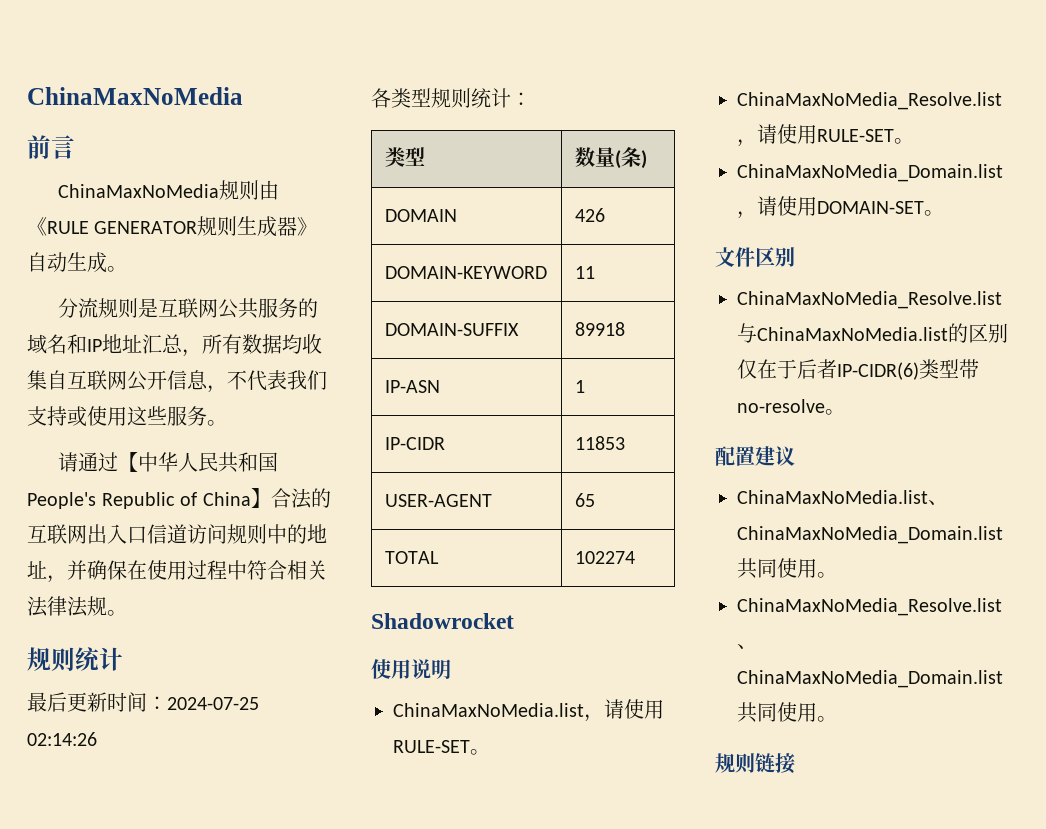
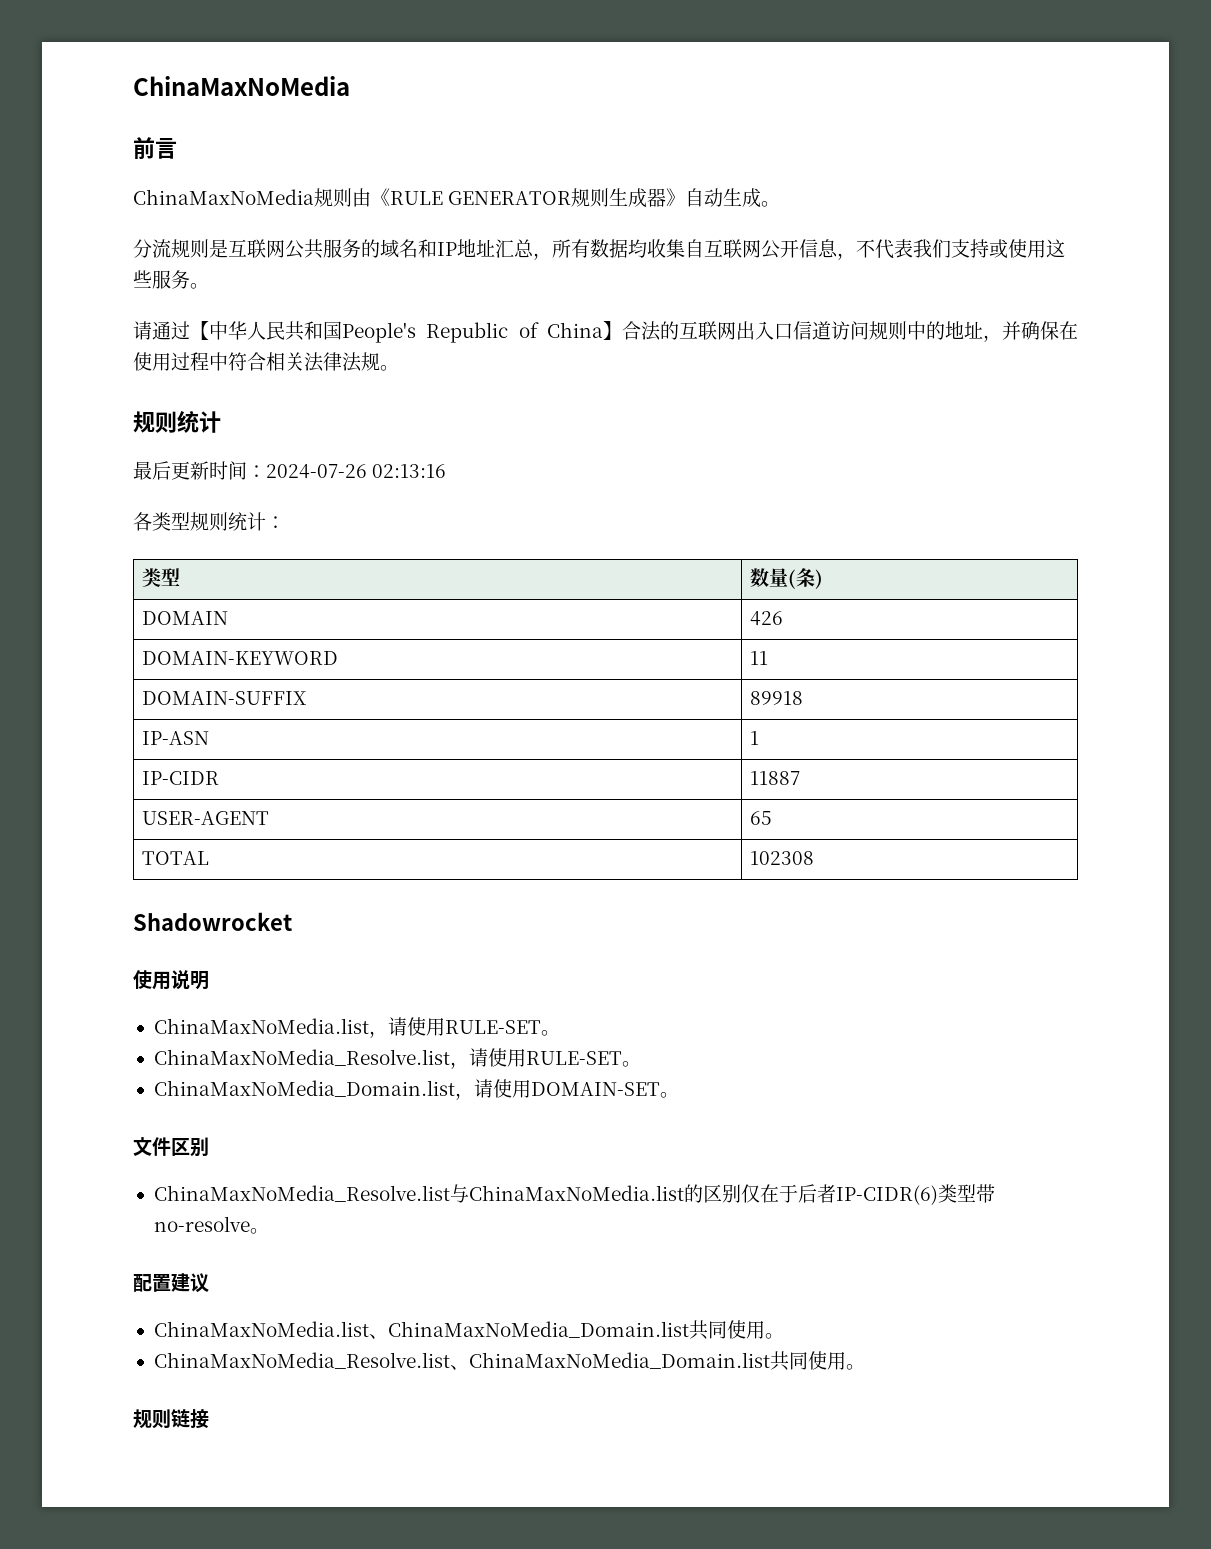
- 最后更新时间：2024-07-25 02:14:26
+ 最后更新时间：2024-07-26 02:13:16
- IP-CIDR | 11853
+ IP-CIDR | 11887
- TOTAL | 102274
+ TOTAL | 102308

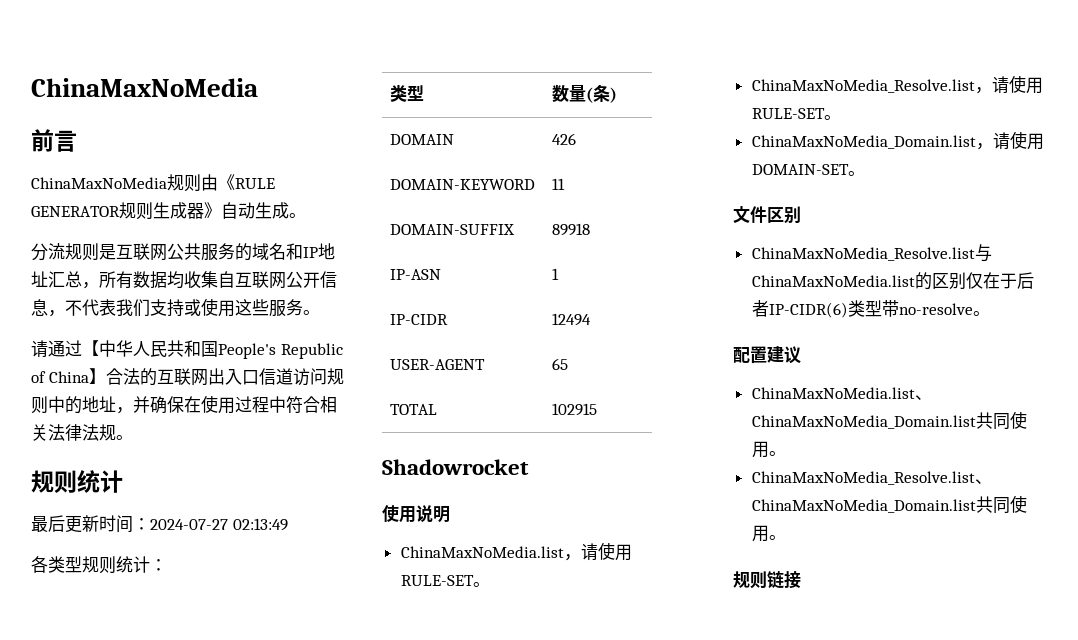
- 最后更新时间：2024-07-26 02:13:16
+ 最后更新时间：2024-07-27 02:13:49
- IP-CIDR | 11887
+ IP-CIDR | 12494
- TOTAL | 102308
+ TOTAL | 102915

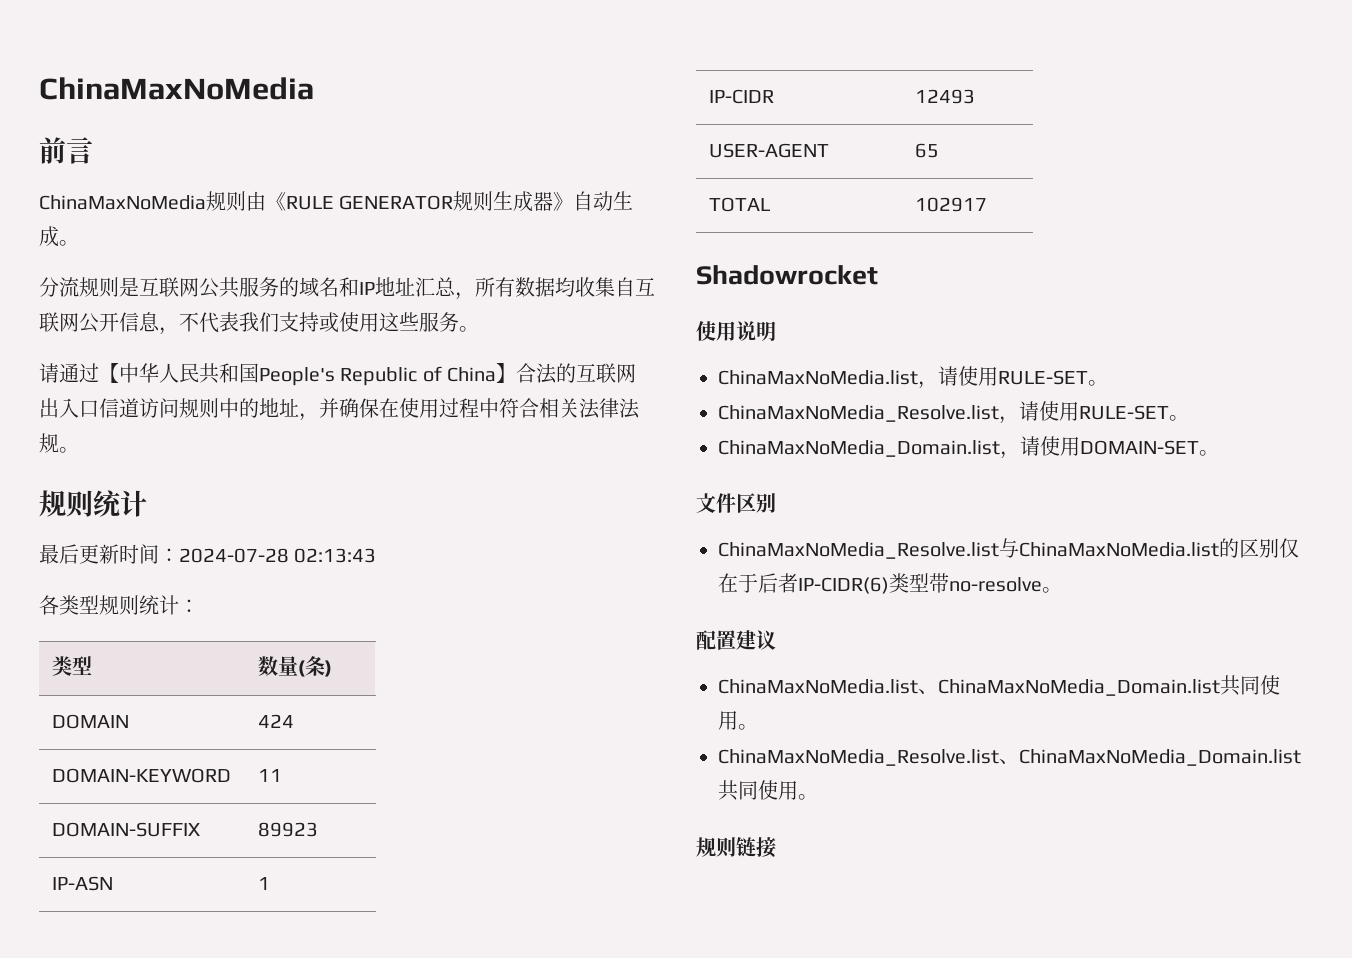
- 最后更新时间：2024-07-27 02:13:49
+ 最后更新时间：2024-07-28 02:13:43
- DOMAIN | 426
+ DOMAIN | 424
- DOMAIN-SUFFIX | 89918
+ DOMAIN-SUFFIX | 89923
- IP-CIDR | 12494
+ IP-CIDR | 12493
- TOTAL | 102915
+ TOTAL | 102917

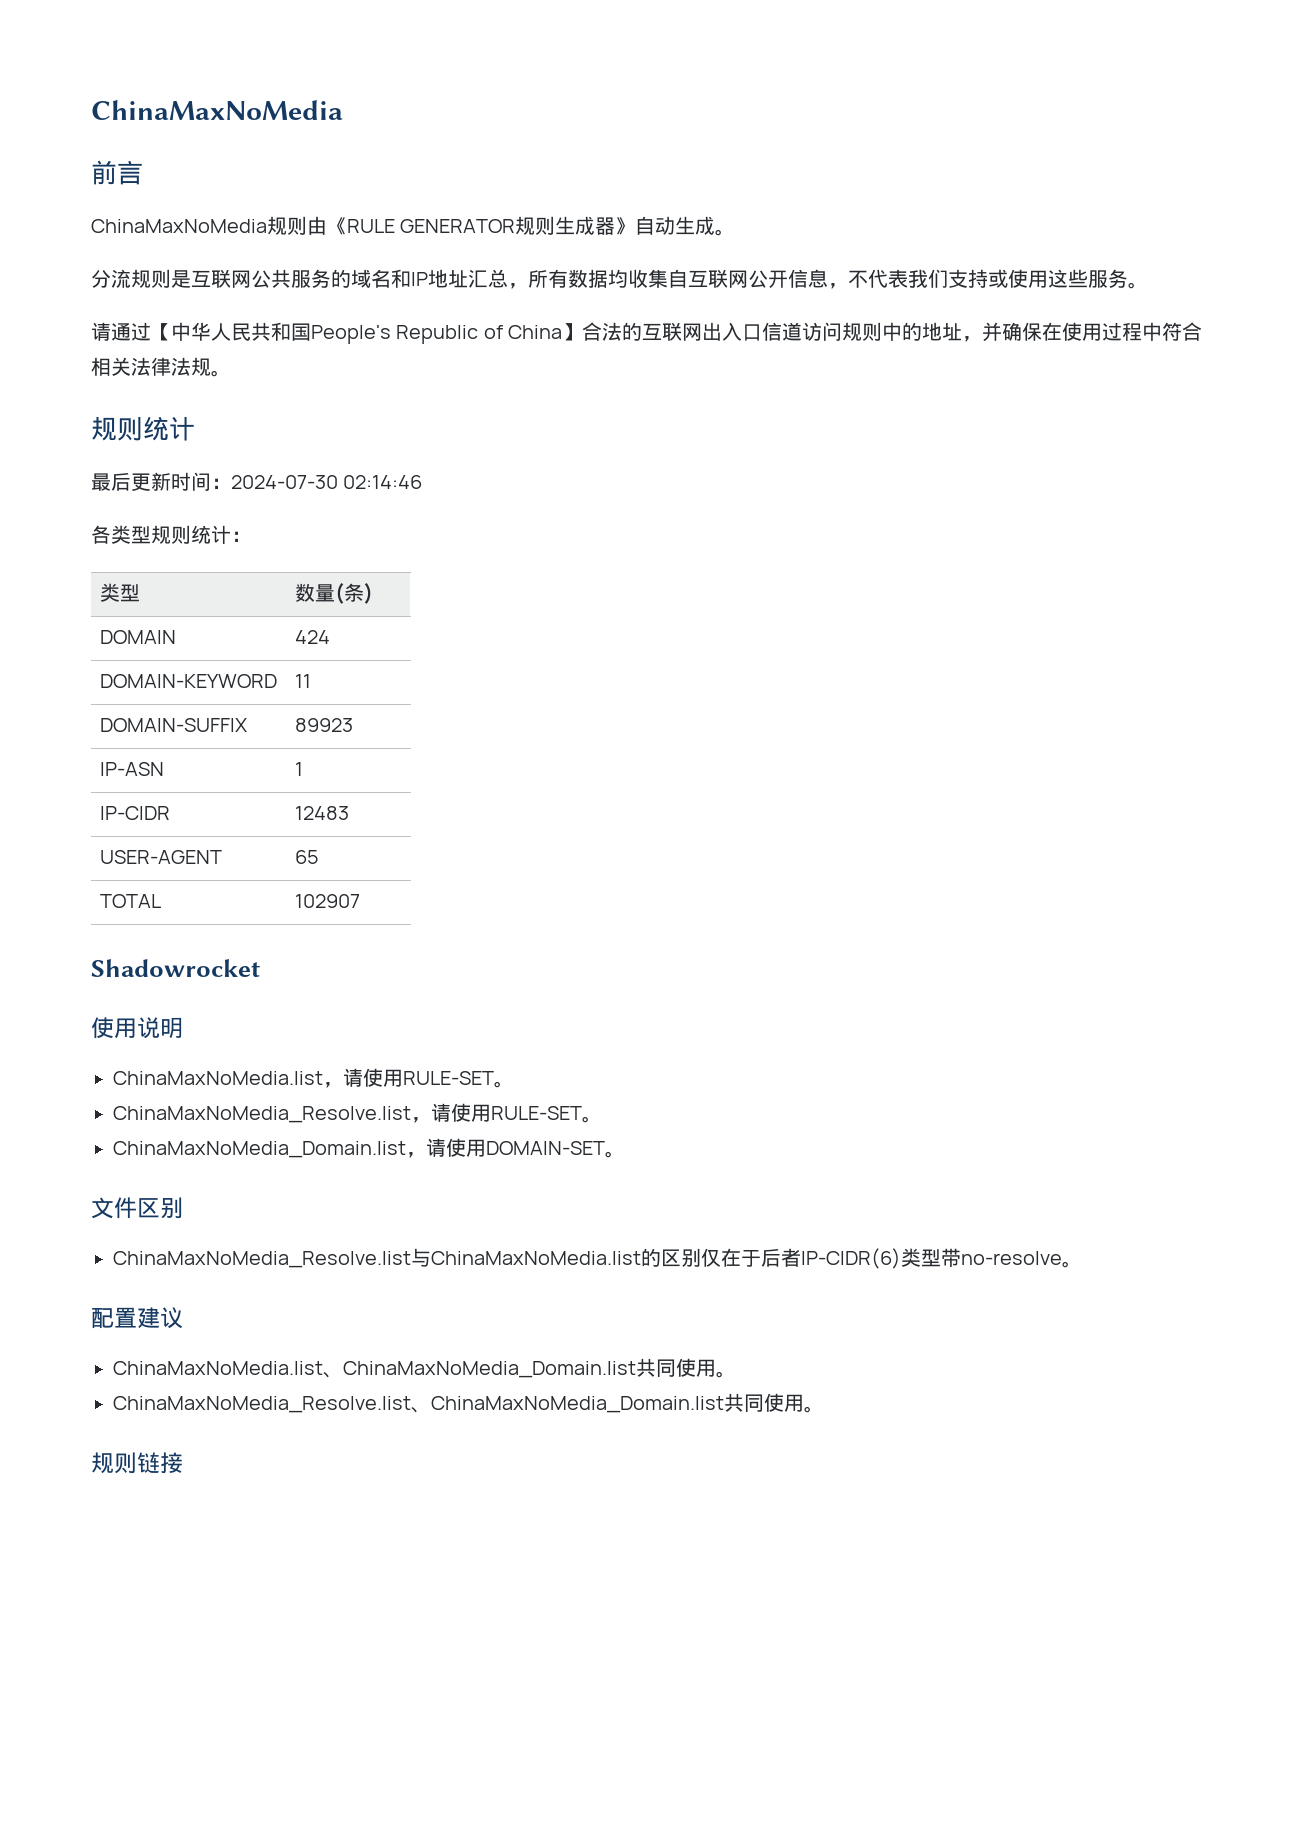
- 最后更新时间：2024-07-28 02:13:43
+ 最后更新时间：2024-07-30 02:14:46
- IP-CIDR | 12493
+ IP-CIDR | 12483
- TOTAL | 102917
+ TOTAL | 102907

